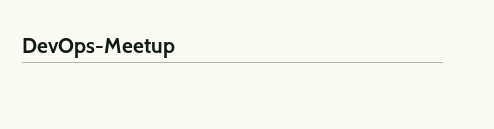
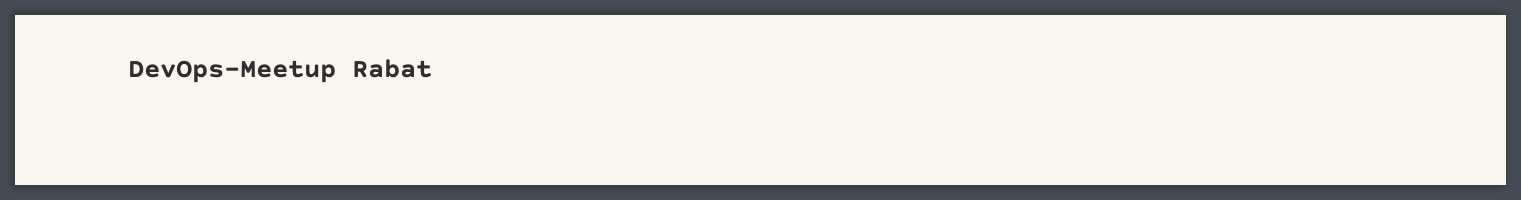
- DevOps-Meetup
+ DevOps-Meetup Rabat

